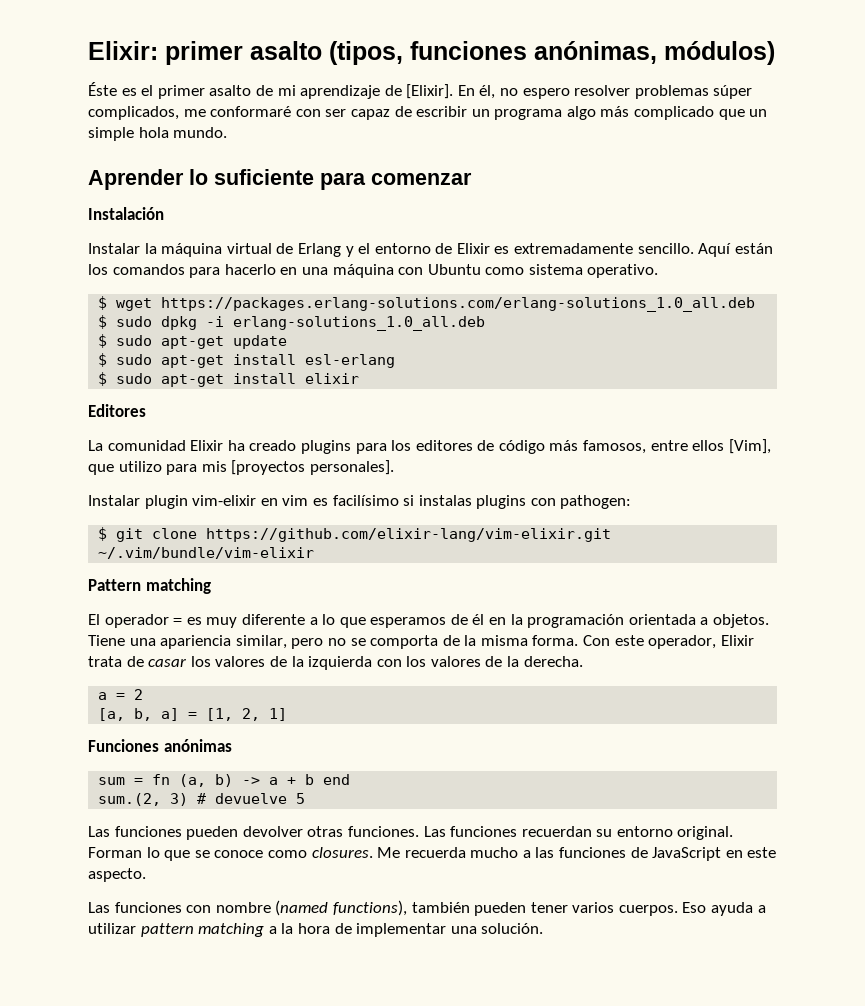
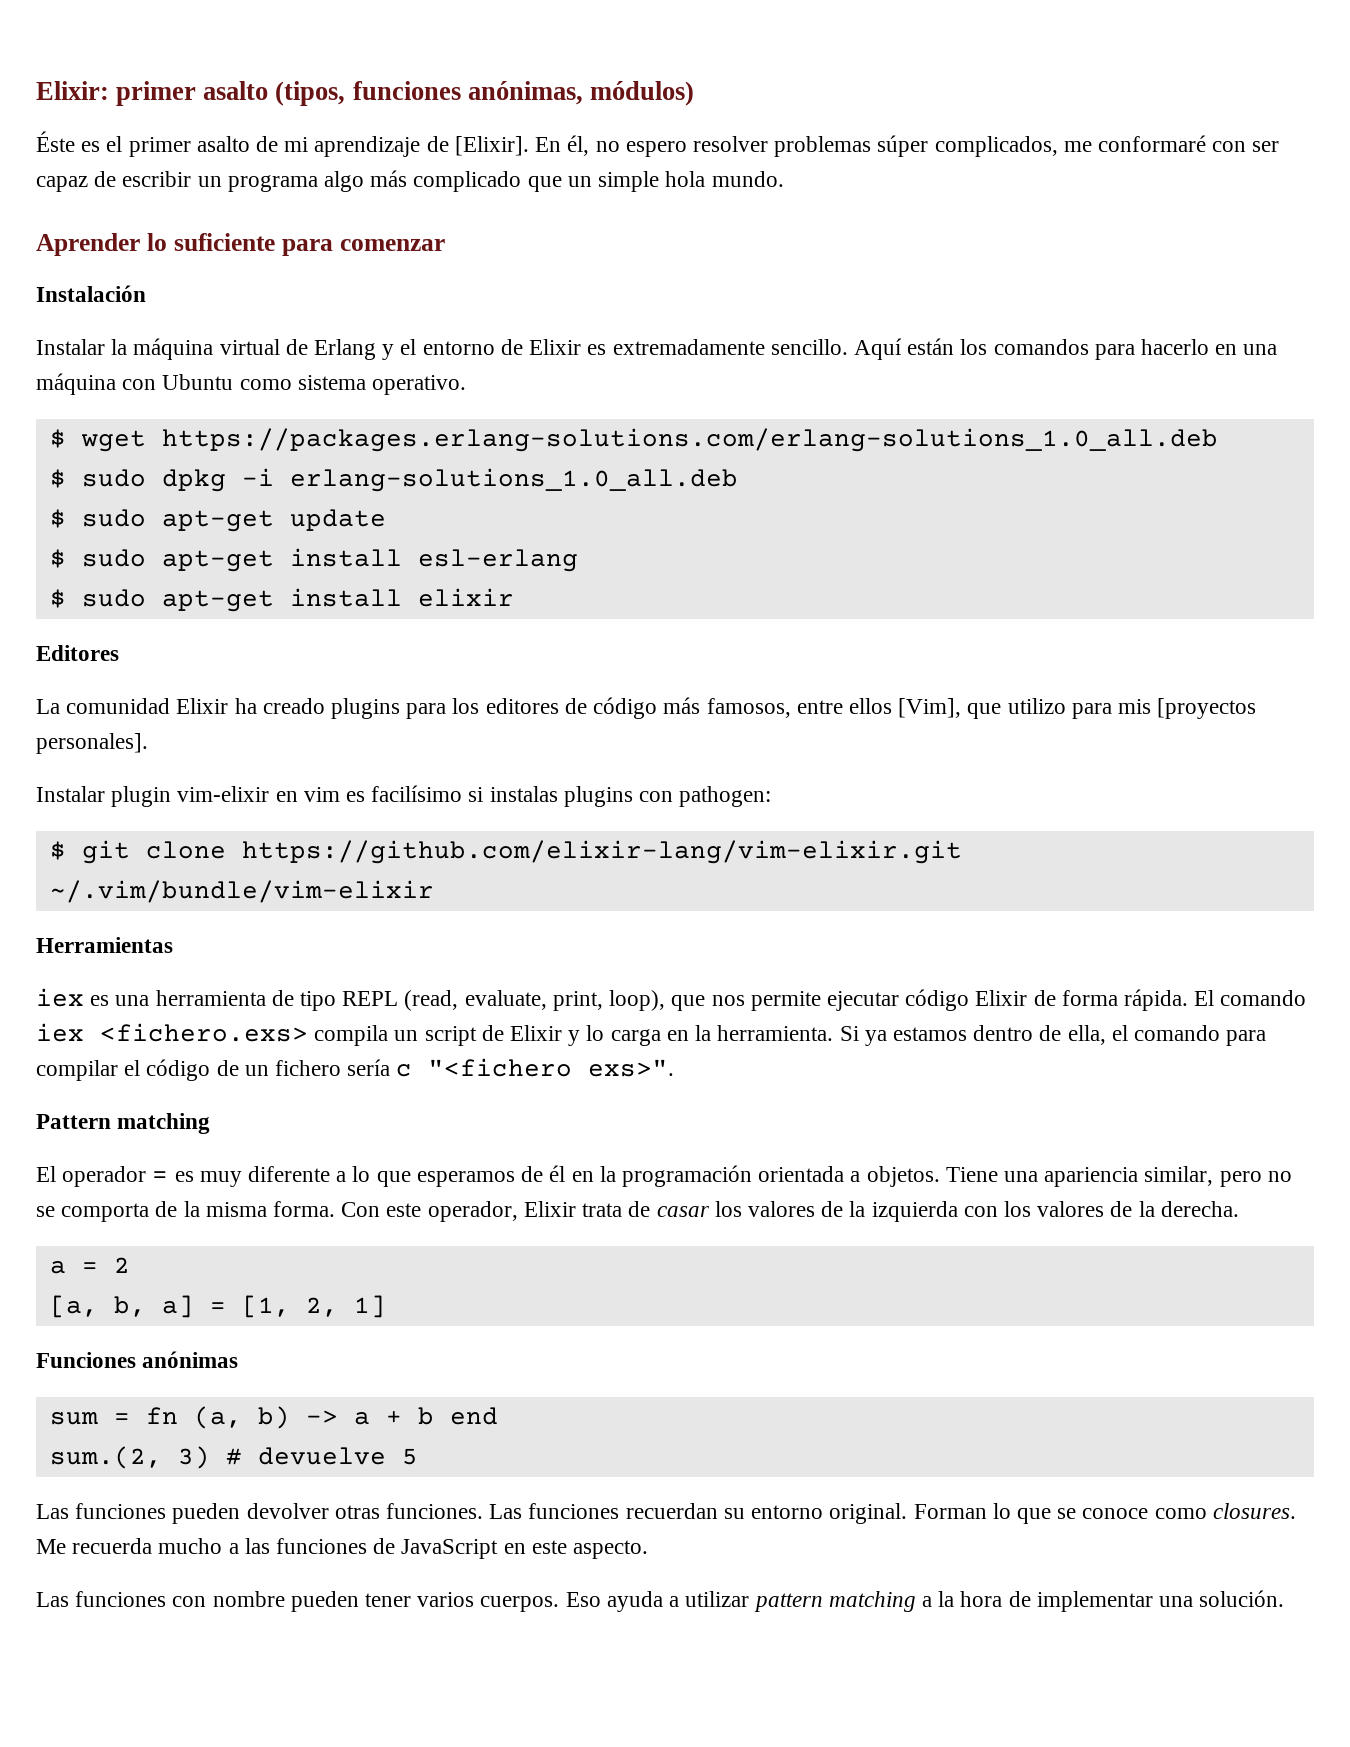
+ Herramientas
+ iex es una herramienta de tipo REPL (read, evaluate, print, loop), que nos permite ejecutar código Elixir de forma rápida. El comando iex <fichero.exs> compila un script de Elixir y lo carga en la herramienta. Si ya estamos dentro de ella, el comando para compilar el código de un fichero sería c "<fichero exs>".
- Las funciones con nombre (named functions), también pueden tener varios cuerpos.
+ Las funciones con nombre pueden tener varios cuerpos.

